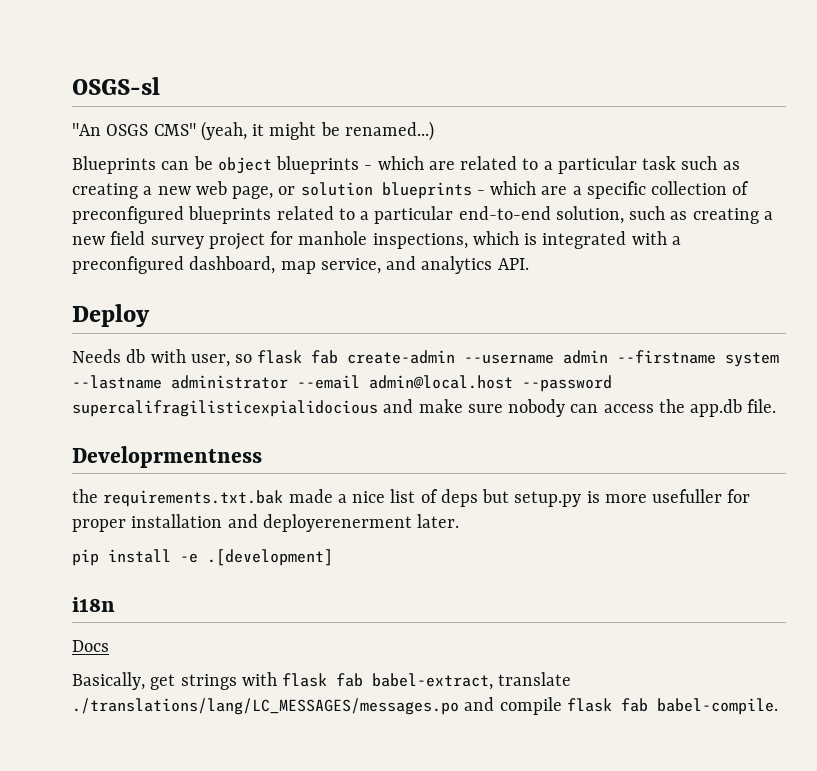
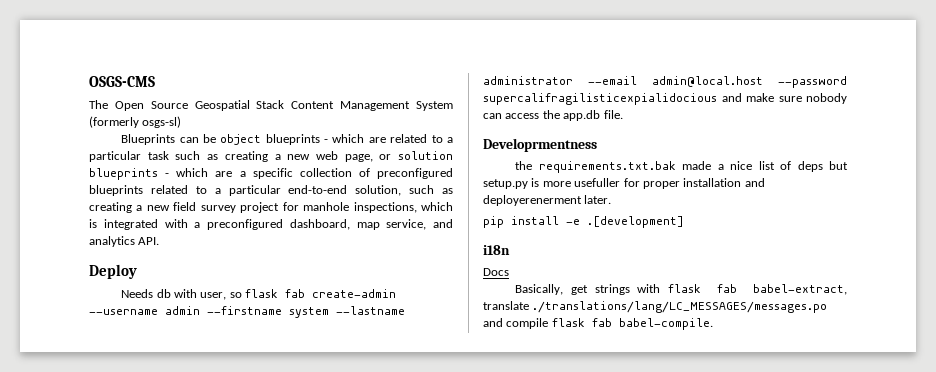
- OSGS-sl
- "An OSGS CMS" (yeah, it might be renamed...)
+ OSGS-CMS
+ The Open Source Geospatial Stack Content Management System (formerly osgs-sl)

